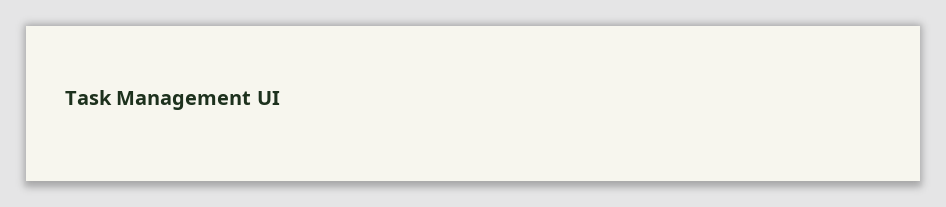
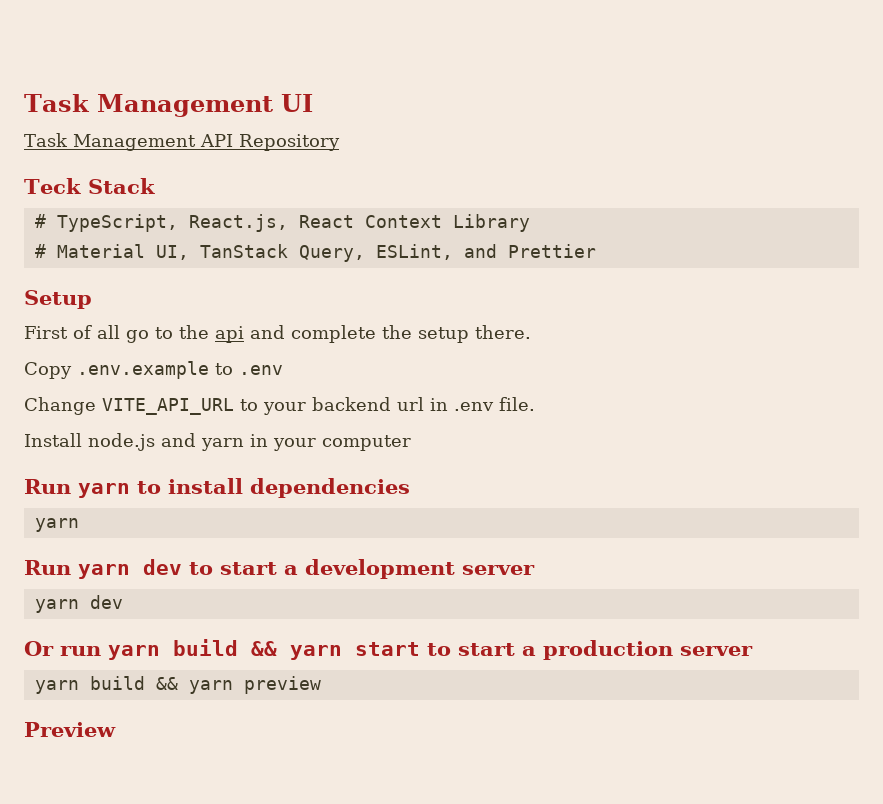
+ Task Management API Repository
+ Teck Stack
+ # TypeScript, React.js, React Context Library
+ # Material UI, TanStack Query, ESLint, and Prettier
+ Setup
+ First of all go to the api and complete the setup there.
+ Copy .env.example to .env
+ Change VITE_API_URL to your backend url in .env file.
+ Install node.js and yarn in your computer
+ Run yarn to install dependencies
+ yarn
+ Run yarn dev to start a development server
+ yarn dev
+ Or run yarn build && yarn start to start a production server
+ yarn build && yarn preview
+ Preview

